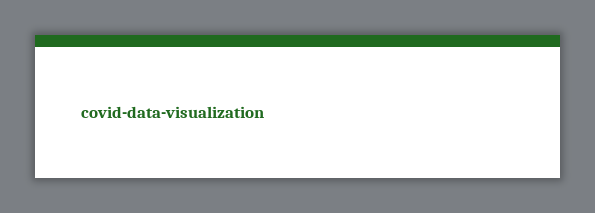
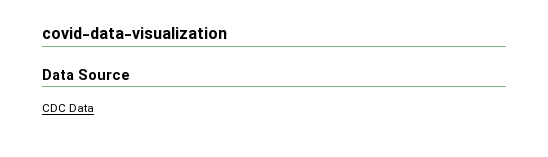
+ Data Source
+ CDC Data

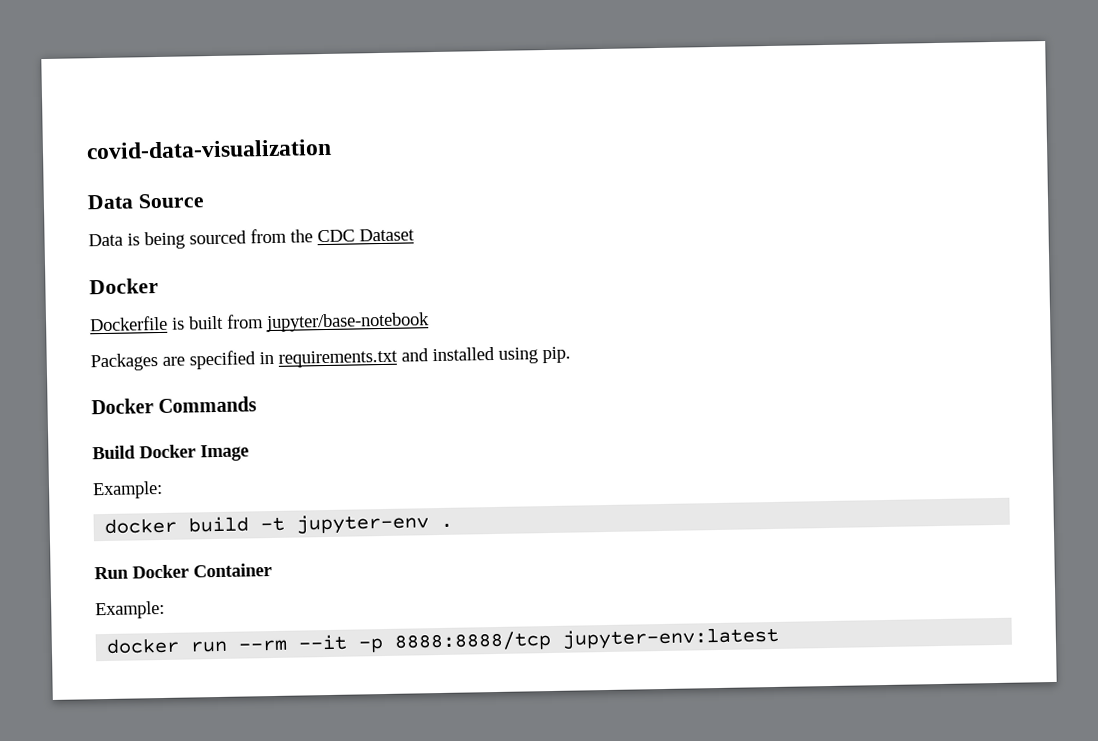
- CDC Data
+ Data is being sourced from the CDC Dataset
+ Docker
+ Dockerfile is built from jupyter/base-notebook
+ Packages are specified in requirements.txt and installed using pip.
+ Docker Commands
+ Build Docker Image
+ Example:
+ docker build -t jupyter-env .
+ Run Docker Container
+ Example:
+ docker run --rm --it -p 8888:8888/tcp jupyter-env:latest

